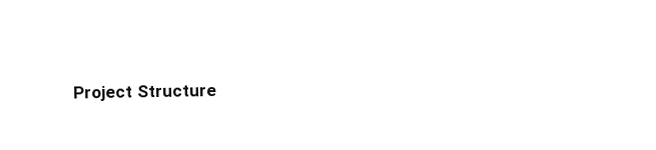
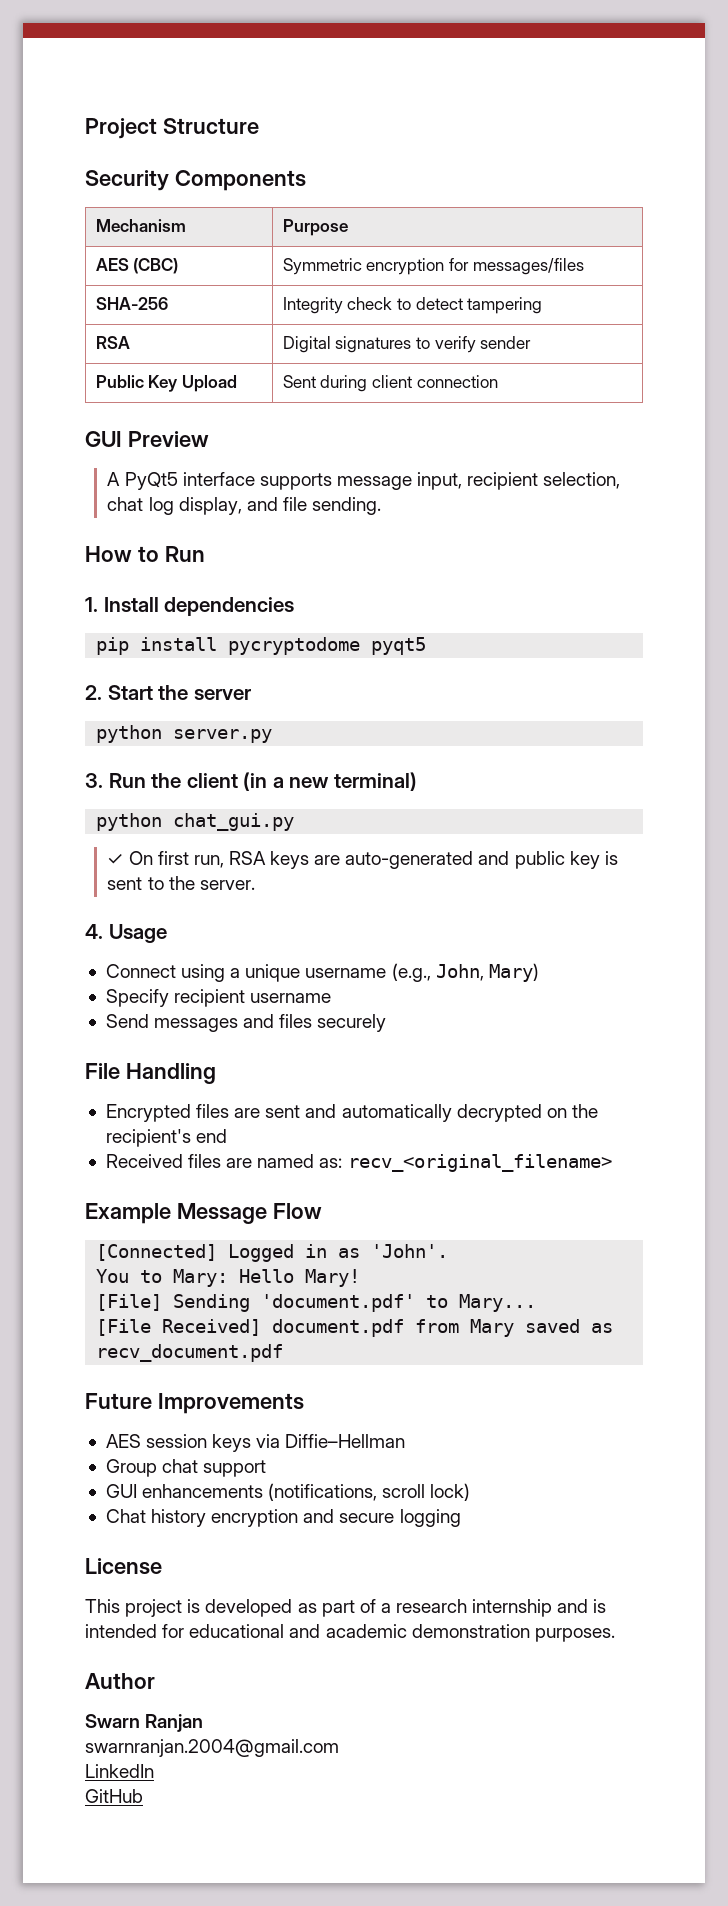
+ Security Components
+ Mechanism | Purpose
+ AES (CBC) | Symmetric encryption for messages/files
+ SHA-256 | Integrity check to detect tampering
+ RSA | Digital signatures to verify sender
+ Public Key Upload | Sent during client connection
+ GUI Preview
+ A PyQt5 interface supports message input, recipient selection, chat log display, and file sending.
+ How to Run
+ 1. Install dependencies
+ pip install pycryptodome pyqt5
+ 2. Start the server
+ python server.py
+ 3. Run the client (in a new terminal)
+ python chat_gui.py
+ ✓ On first run, RSA keys are auto-generated and public key is sent to the server.
+ 4. Usage
+ Connect using a unique username (e.g., John, Mary)
+ Specify recipient username
+ Send messages and files securely
+ File Handling
+ Encrypted files are sent and automatically decrypted on the recipient's end
+ Received files are named as: recv_<original_filename>
+ Example Message Flow
+ [Connected] Logged in as 'John'.
+ You to Mary: Hello Mary!
+ [File] Sending 'document.pdf' to Mary...
+ [File Received] document.pdf from Mary saved as recv_document.pdf
+ Future Improvements
+ AES session keys via Diffie–Hellman
+ Group chat support
+ GUI enhancements (notifications, scroll lock)
+ Chat history encryption and secure logging
+ License
+ This project is developed as part of a research internship and is intended for educational and academic demonstration purposes.
+ Author
+ Swarn Ranjan
+ swarnranjan.2004@gmail.com
+ LinkedIn
+ GitHub

